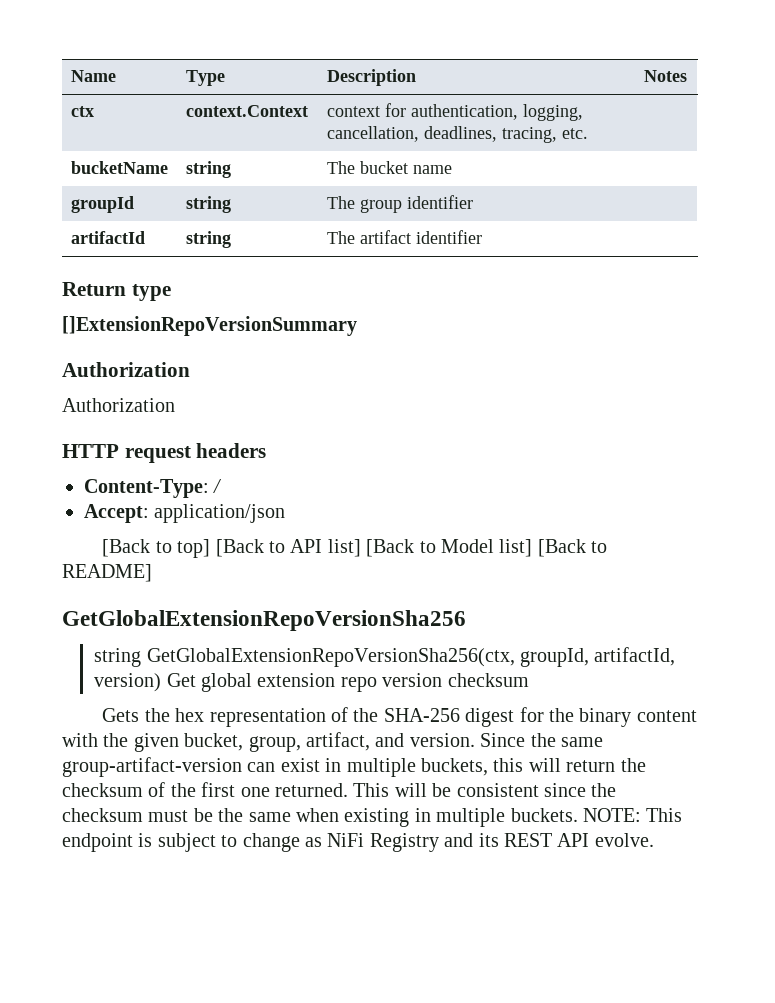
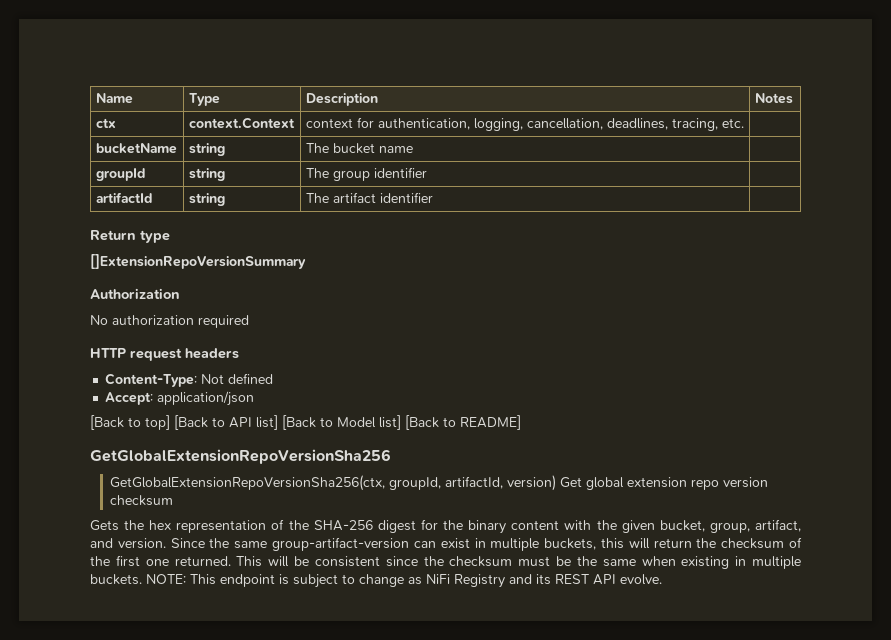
  []ExtensionRepoVersionSummary
  Authorization
- Authorization
+ No authorization required
- Content-Type: /
+ Content-Type: Not defined
- string GetGlobalExtensionRepoVersionSha256(ctx, groupId, artifactId, version) Get global extension repo version checksum
+ GetGlobalExtensionRepoVersionSha256(ctx, groupId, artifactId, version) Get global extension repo version checksum

